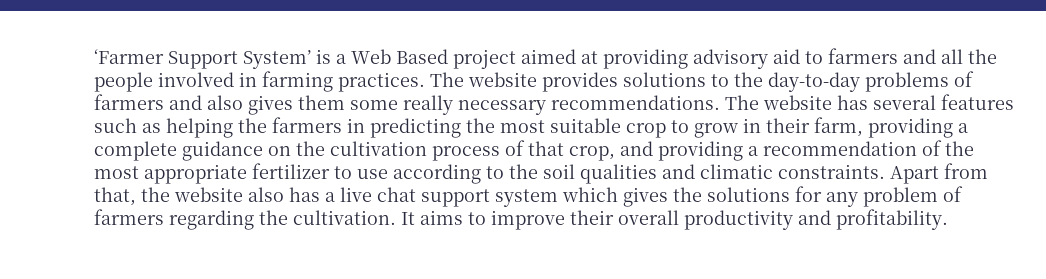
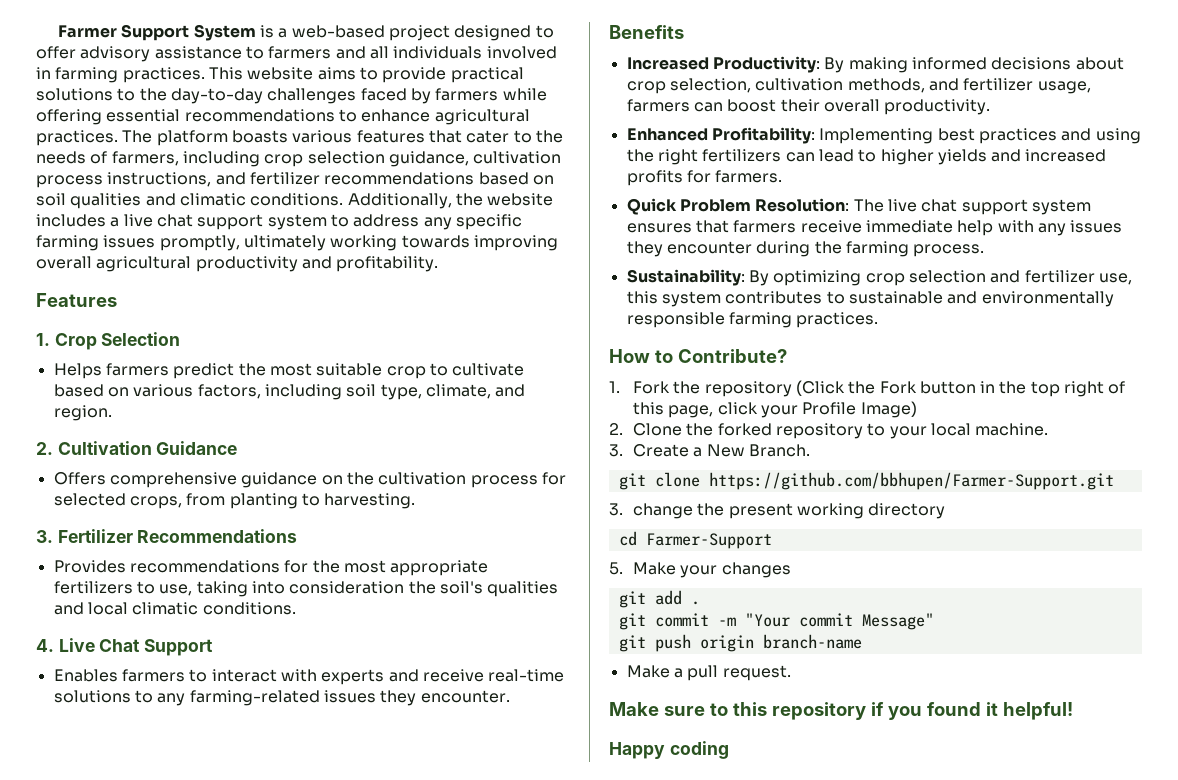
- ‘Farmer Support System’ is a Web Based project aimed at providing advisory aid to farmers and all the people involved in farming practices.
+ Farmer Support System is a web-based project designed to offer advisory assistance to farmers and all individuals involved in farming practices.
- The website provides solutions to the day-to-day problems of farmers and also gives them some really necessary recommendations. The website has several features such as helping the farmers in predicting the most suitable crop to grow in their farm, providing a complete guidance on the cultivation process of that crop, and providing a recommendation of the most appropriate fertilizer to use according to the soil qualities and climatic constraints. Apart from that, the website also has a live chat support system which gives the solutions for any problem of farmers regarding the cultivation. It aims to improve their overall productivity and profitability.
+ This website aims to provide practical solutions to the day-to-day challenges faced by farmers while offering essential recommendations to enhance agricultural practices. The platform boasts various features that cater to the needs of farmers, including crop selection guidance, cultivation process instructions, and fertilizer recommendations based on soil qualities and climatic conditions. Additionally, the website includes a live chat support system to address any specific farming issues promptly, ultimately working towards improving overall agricultural productivity and profitability.
+ Features
+ 1. Crop Selection
+ Helps farmers predict the most suitable crop to cultivate based on various factors, including soil type, climate, and region.
+ 2. Cultivation Guidance
+ Offers comprehensive guidance on the cultivation process for selected crops, from planting to harvesting.
+ 3. Fertilizer Recommendations
+ Provides recommendations for the most appropriate fertilizers to use, taking into consideration the soil's qualities and local climatic conditions.
+ 4. Live Chat Support
+ Enables farmers to interact with experts and receive real-time solutions to any farming-related issues they encounter.
+ Benefits
+ Increased Productivity: By making informed decisions about crop selection, cultivation methods, and fertilizer usage, farmers can boost their overall productivity.
+ Enhanced Profitability: Implementing best practices and using the right fertilizers can lead to higher yields and increased profits for farmers.
+ Quick Problem Resolution: The live chat support system ensures that farmers receive immediate help with any issues they encounter during the farming process.
+ Sustainability: By optimizing crop selection and fertilizer use, this system contributes to sustainable and environmentally responsible farming practices.
+ How to Contribute?
+ 1. Fork the repository (Click the Fork button in the top right of this page, click your Profile Image)
+ 2. Clone the forked repository to your local machine.
+ 3. Create a New Branch.
+ git clone https://github.com/bbhupen/Farmer-Support.git
+ 3. change the present working directory
+ cd Farmer-Support
+ 5. Make your changes
+ git add .
+ git commit -m "Your commit Message"
+ git push origin branch-name
+ Make a pull request.
+ Make sure to this repository if you found it helpful!
+ Happy coding

